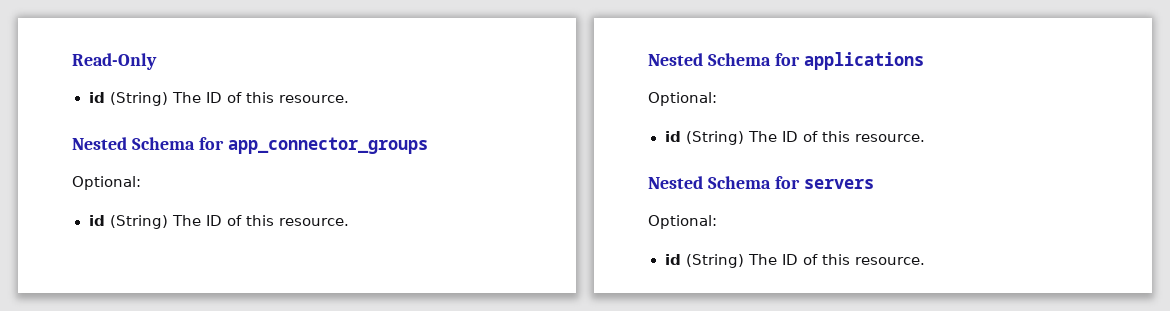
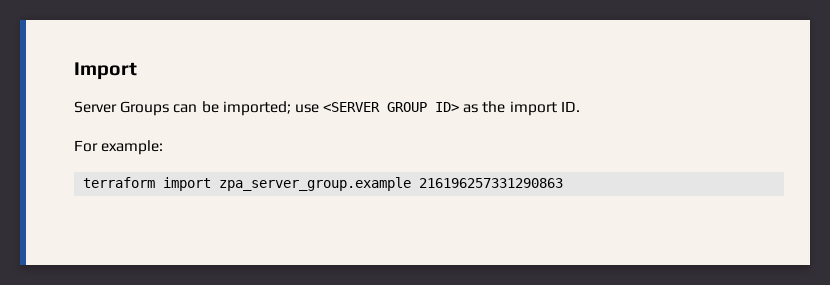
- Read-Only
- id (String) The ID of this resource.
- Nested Schema for app_connector_groups
- Optional:
- id (String) The ID of this resource.
- Nested Schema for applications
- Optional:
- id (String) The ID of this resource.
- Nested Schema for servers
- Optional:
- id (String) The ID of this resource.
+ Import
+ Server Groups can be imported; use <SERVER GROUP ID> as the import ID.
+ For example:
+ terraform import zpa_server_group.example 216196257331290863

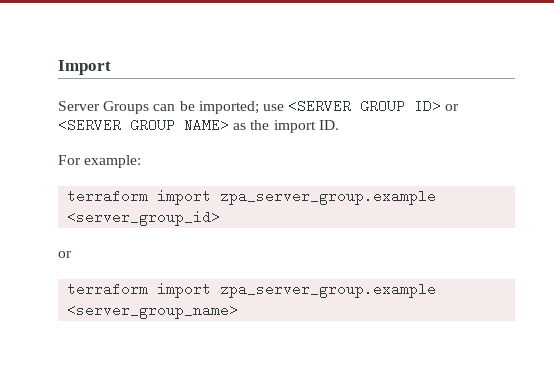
- Server Groups can be imported; use <SERVER GROUP ID> as the import ID.
+ Server Groups can be imported; use <SERVER GROUP ID> or <SERVER GROUP NAME> as the import ID.
- terraform import zpa_server_group.example 216196257331290863
+ terraform import zpa_server_group.example <server_group_id>
+ or
+ terraform import zpa_server_group.example <server_group_name>

